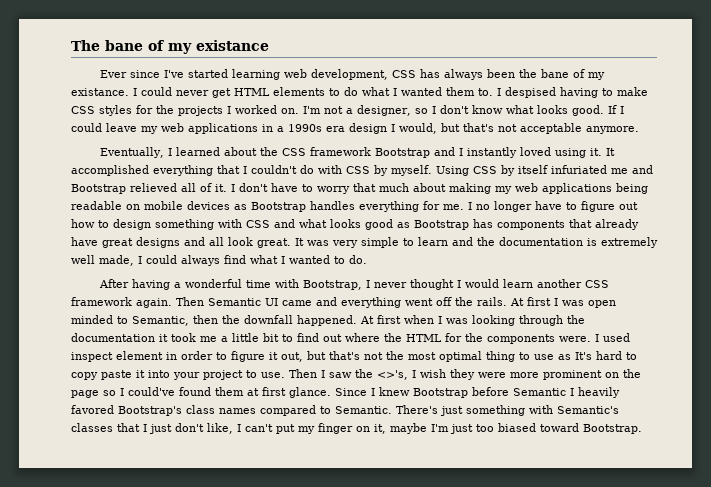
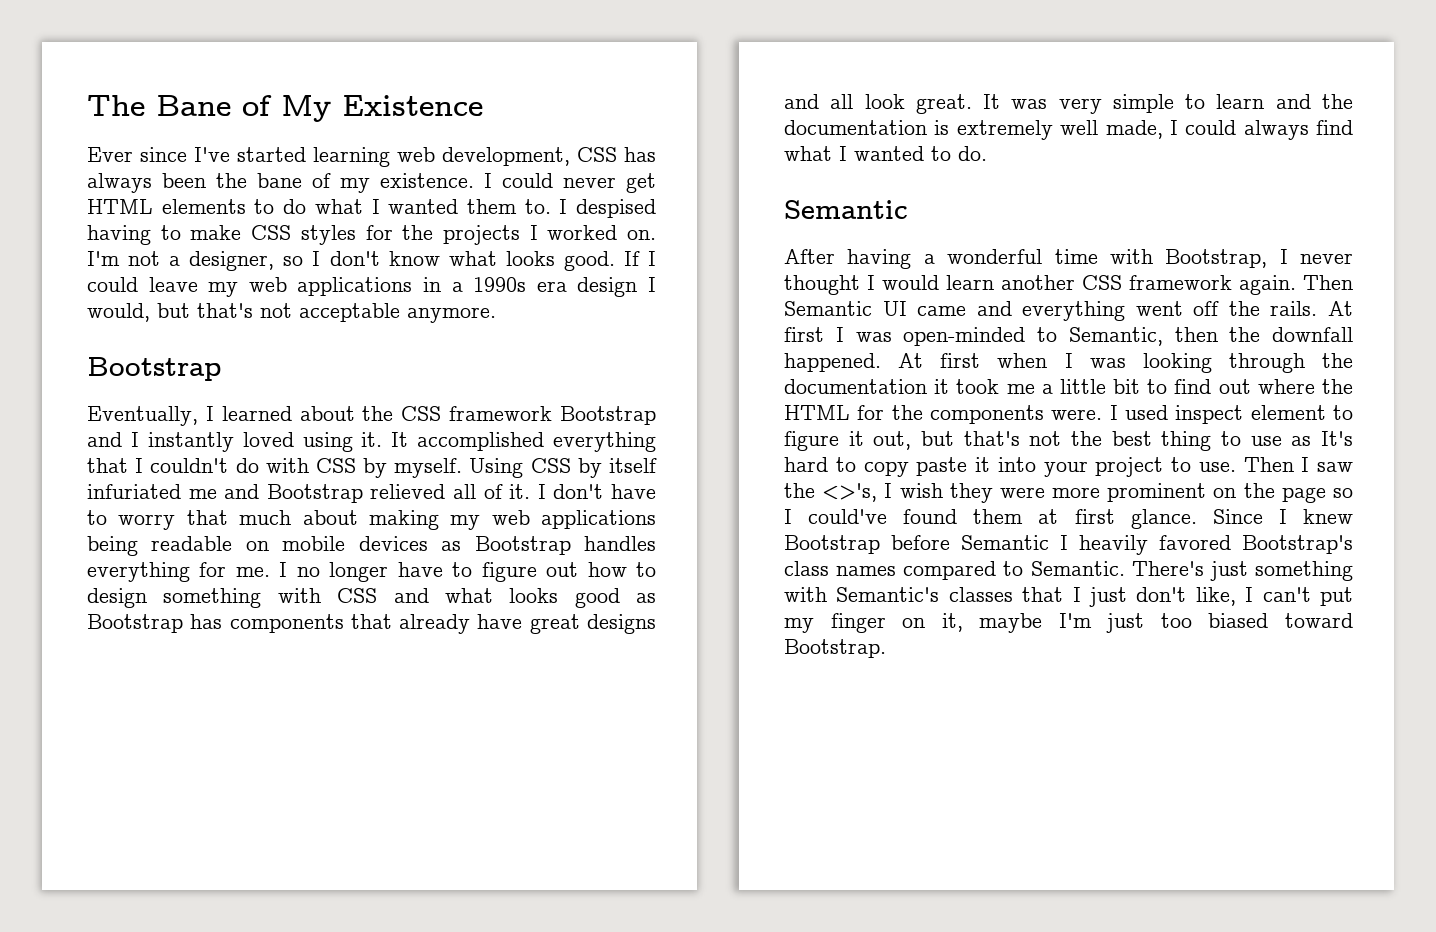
- The bane of my existance
+ The Bane of My Existence
- Ever since I've started learning web development, CSS has always been the bane of my existance.
+ Ever since I've started learning web development, CSS has always been the bane of my existence.
  If I could leave my web applications in a 1990s era design I would, but that's not acceptable anymore.
+ Bootstrap
  It was very simple to learn and the documentation is extremely well made, I could always find what I wanted to do.
+ Semantic
- At first I was open minded to Semantic, then the downfall happened.
+ At first I was open-minded to Semantic, then the downfall happened.
- I used inspect element in order to figure it out, but that's not the most optimal thing to use as It's hard to copy paste it into your project to use.
+ I used inspect element to figure it out, but that's not the best thing to use as It's hard to copy paste it into your project to use.

